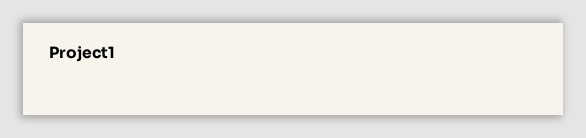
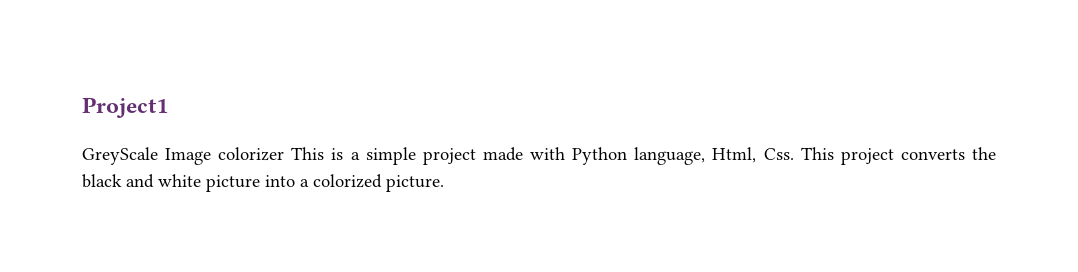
+ GreyScale Image colorizer This is a simple project made with Python language, Html, Css. This project converts the black and white picture into a colorized picture.

